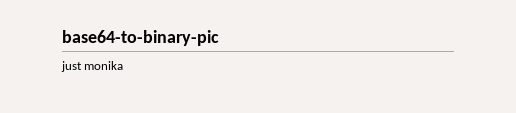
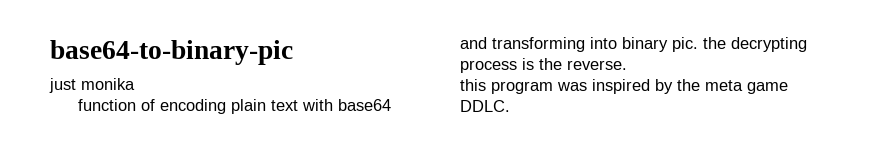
+ function of encoding plain text with base64 and transforming into binary pic. the decrypting process is the reverse.
+ this program was inspired by the meta game DDLC.

